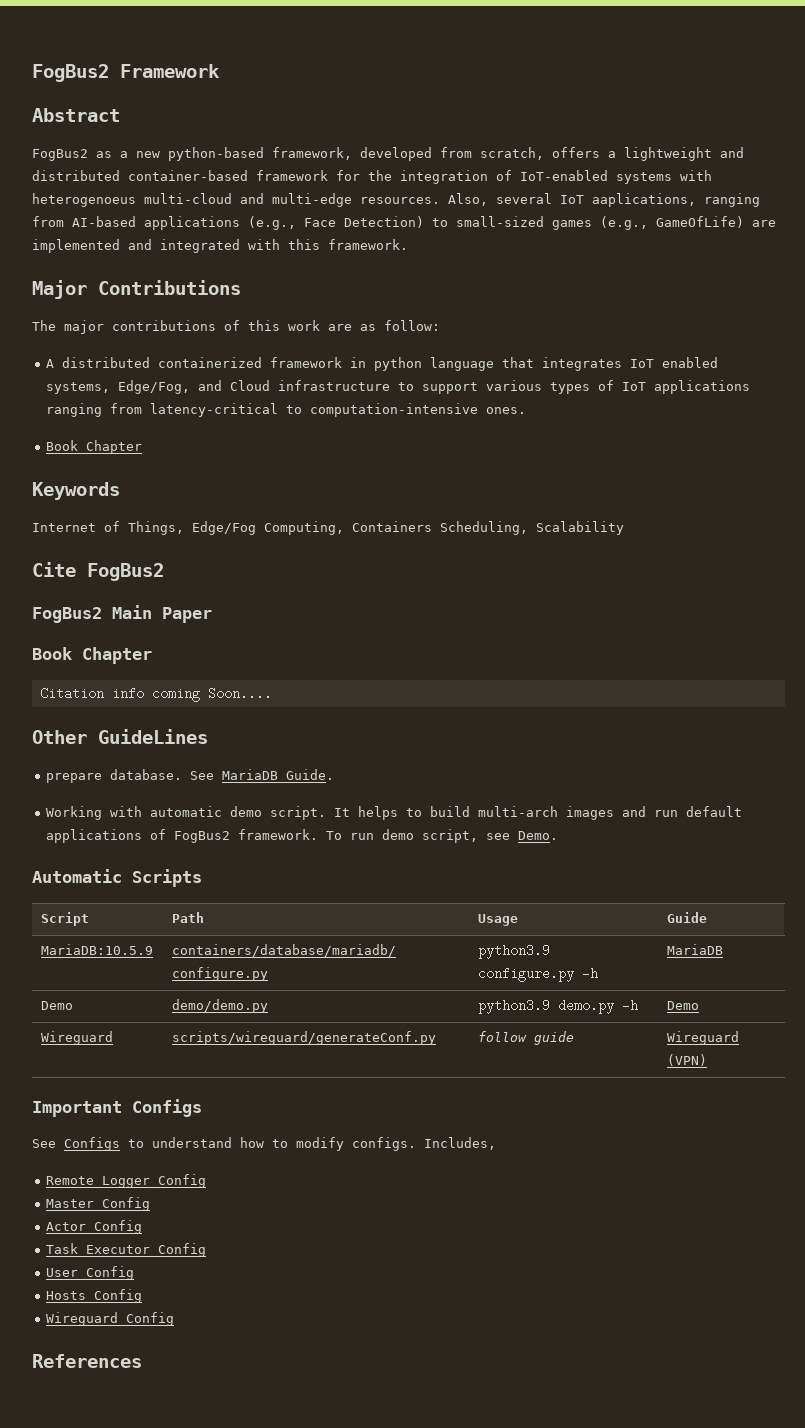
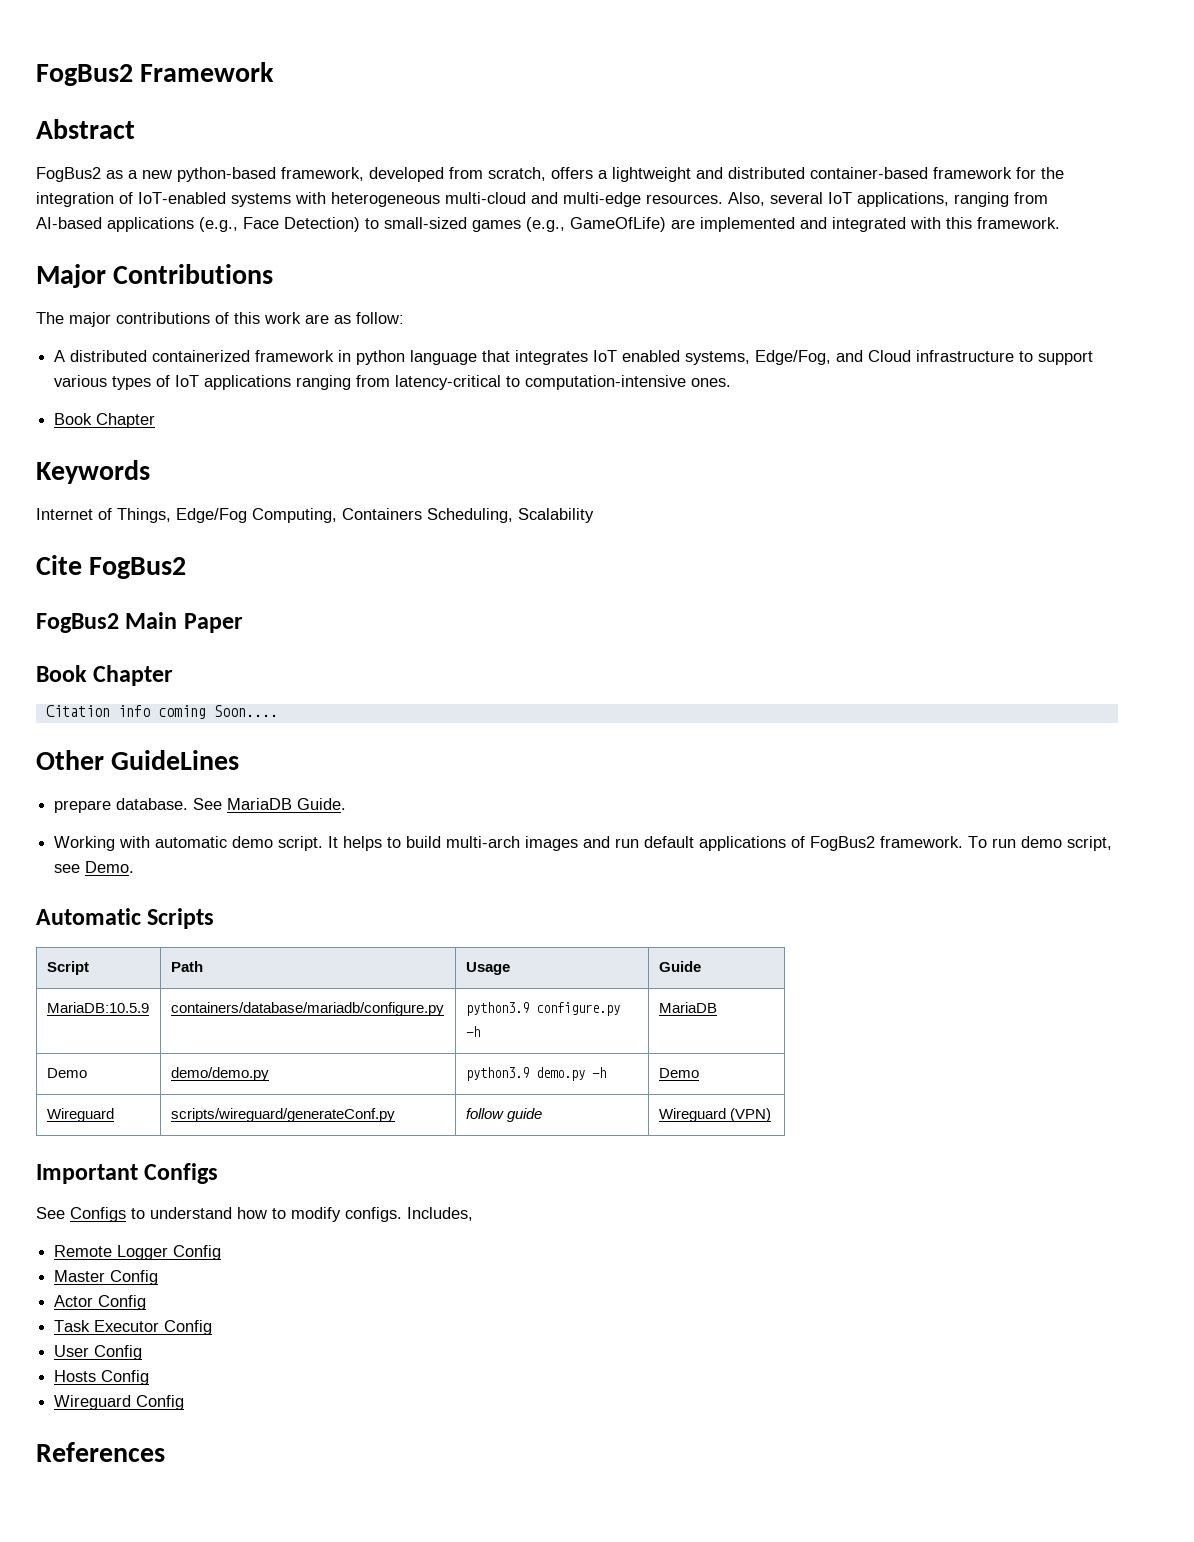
- FogBus2 as a new python-based framework, developed from scratch, offers a lightweight and distributed container-based framework for the integration of IoT-enabled systems with heterogenoeus multi-cloud and multi-edge resources.
+ FogBus2 as a new python-based framework, developed from scratch, offers a lightweight and distributed container-based framework for the integration of IoT-enabled systems with heterogeneous multi-cloud and multi-edge resources.
- Also, several IoT aaplications, ranging from AI-based applications (e.g., Face Detection) to small-sized games (e.g., GameOfLife) are implemented and integrated with this framework.
+ Also, several IoT applications, ranging from AI-based applications (e.g., Face Detection) to small-sized games (e.g., GameOfLife) are implemented and integrated with this framework.

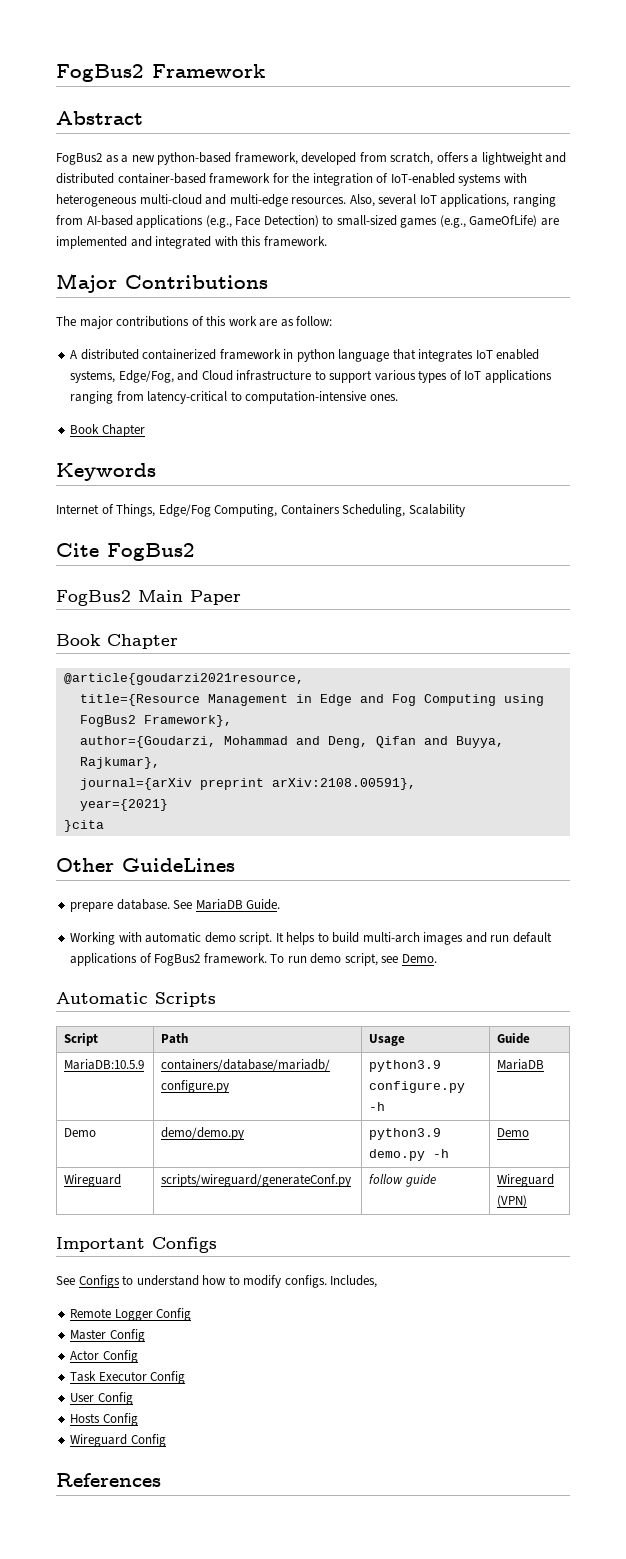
- Citation info coming Soon....
+ @article{goudarzi2021resource,
+ title={Resource Management in Edge and Fog Computing using FogBus2 Framework},
+ author={Goudarzi, Mohammad and Deng, Qifan and Buyya, Rajkumar},
+ journal={arXiv preprint arXiv:2108.00591},
+ year={2021}
+ }cita

